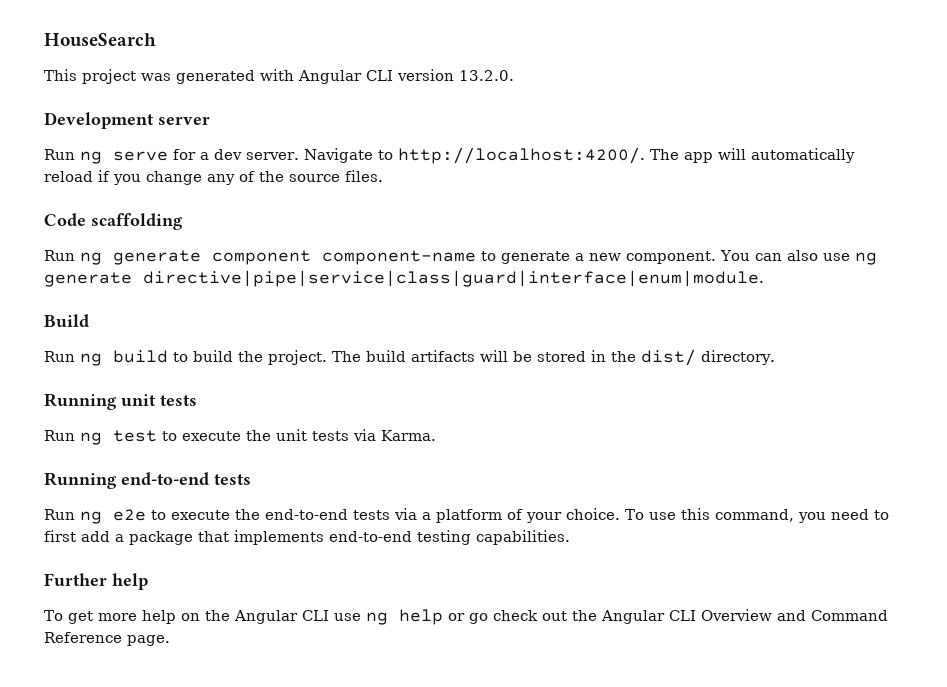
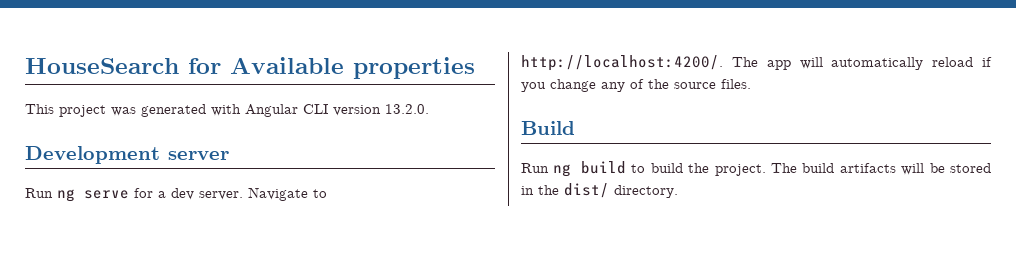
- HouseSearch
+ HouseSearch for Available properties
- Code scaffolding
- Run ng generate component component-name to generate a new component. You can also use ng generate directive|pipe|service|class|guard|interface|enum|module.
- Running unit tests
- Run ng test to execute the unit tests via Karma.
- Running end-to-end tests
- Run ng e2e to execute the end-to-end tests via a platform of your choice. To use this command, you need to first add a package that implements end-to-end testing capabilities.
- Further help
- To get more help on the Angular CLI use ng help or go check out the Angular CLI Overview and Command Reference page.

